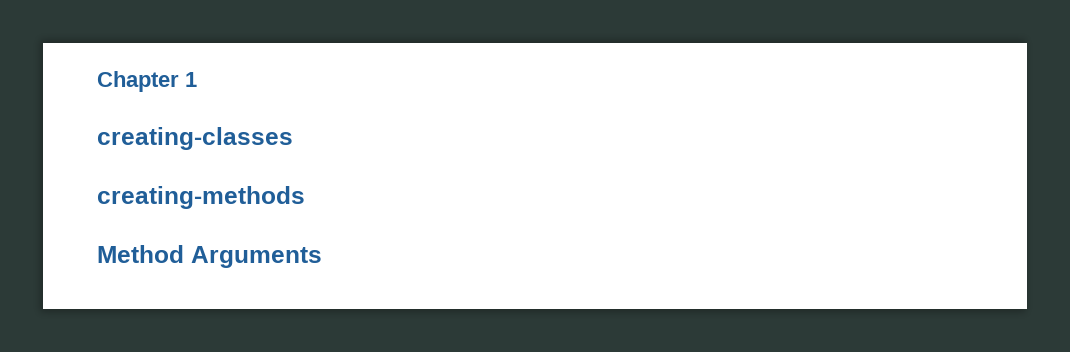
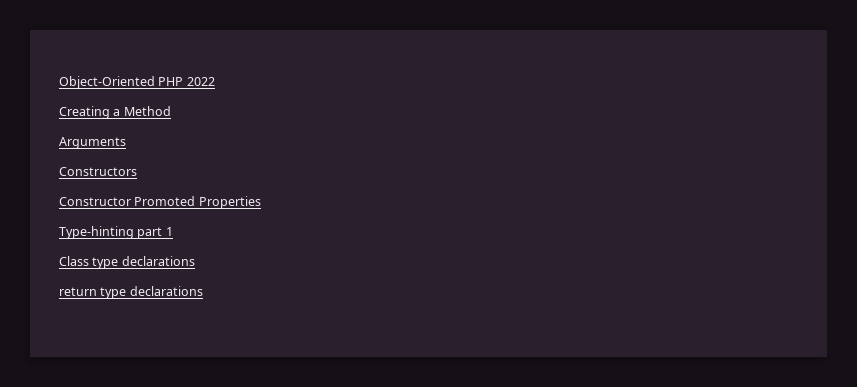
- Chapter 1
- creating-classes
- creating-methods
- Method Arguments
+ Object-Oriented PHP 2022
+ Creating a Method
+ Arguments
+ Constructors
+ Constructor Promoted Properties
+ Type-hinting part 1
+ Class type declarations
+ return type declarations

